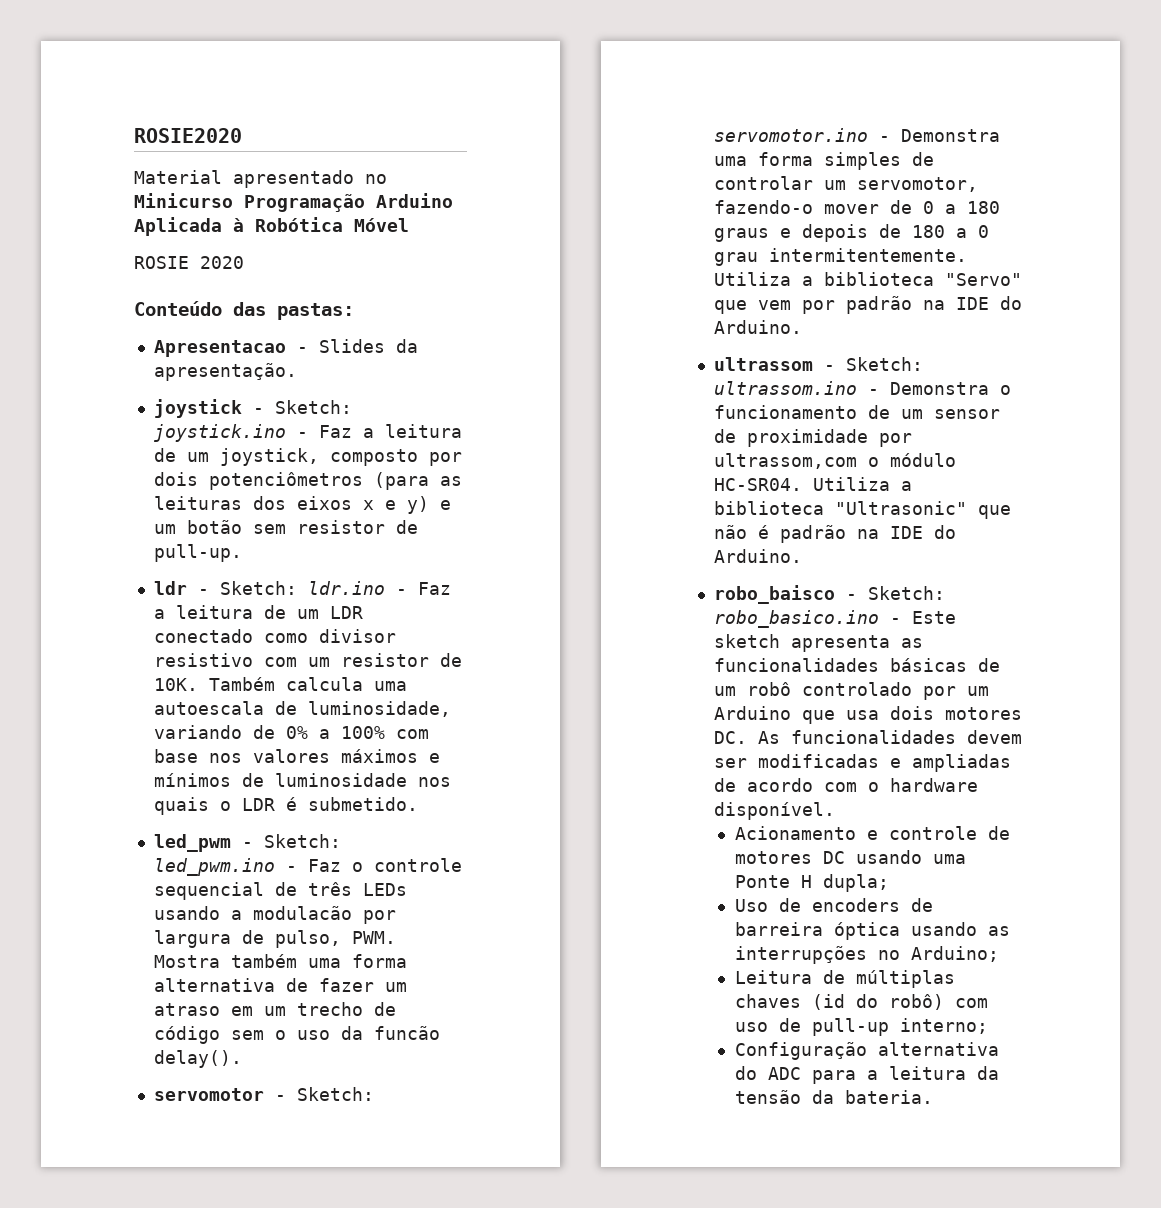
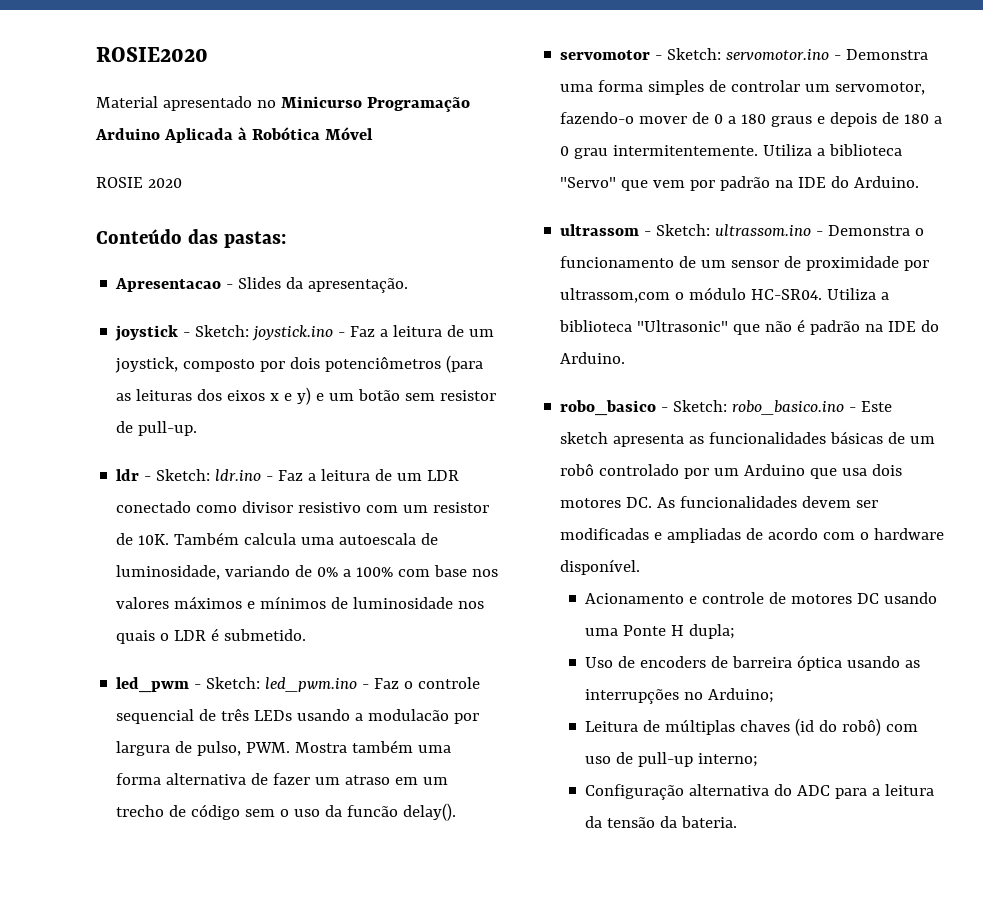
- robo_baisco - Sketch: robo_basico.ino - Este sketch apresenta as funcionalidades básicas de um robô controlado por um Arduino que usa dois motores DC. As funcionalidades devem ser modificadas e ampliadas de acordo com o hardware disponível.
+ robo_basico - Sketch: robo_basico.ino - Este sketch apresenta as funcionalidades básicas de um robô controlado por um Arduino que usa dois motores DC. As funcionalidades devem ser modificadas e ampliadas de acordo com o hardware disponível.

